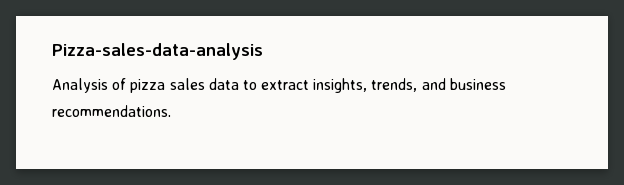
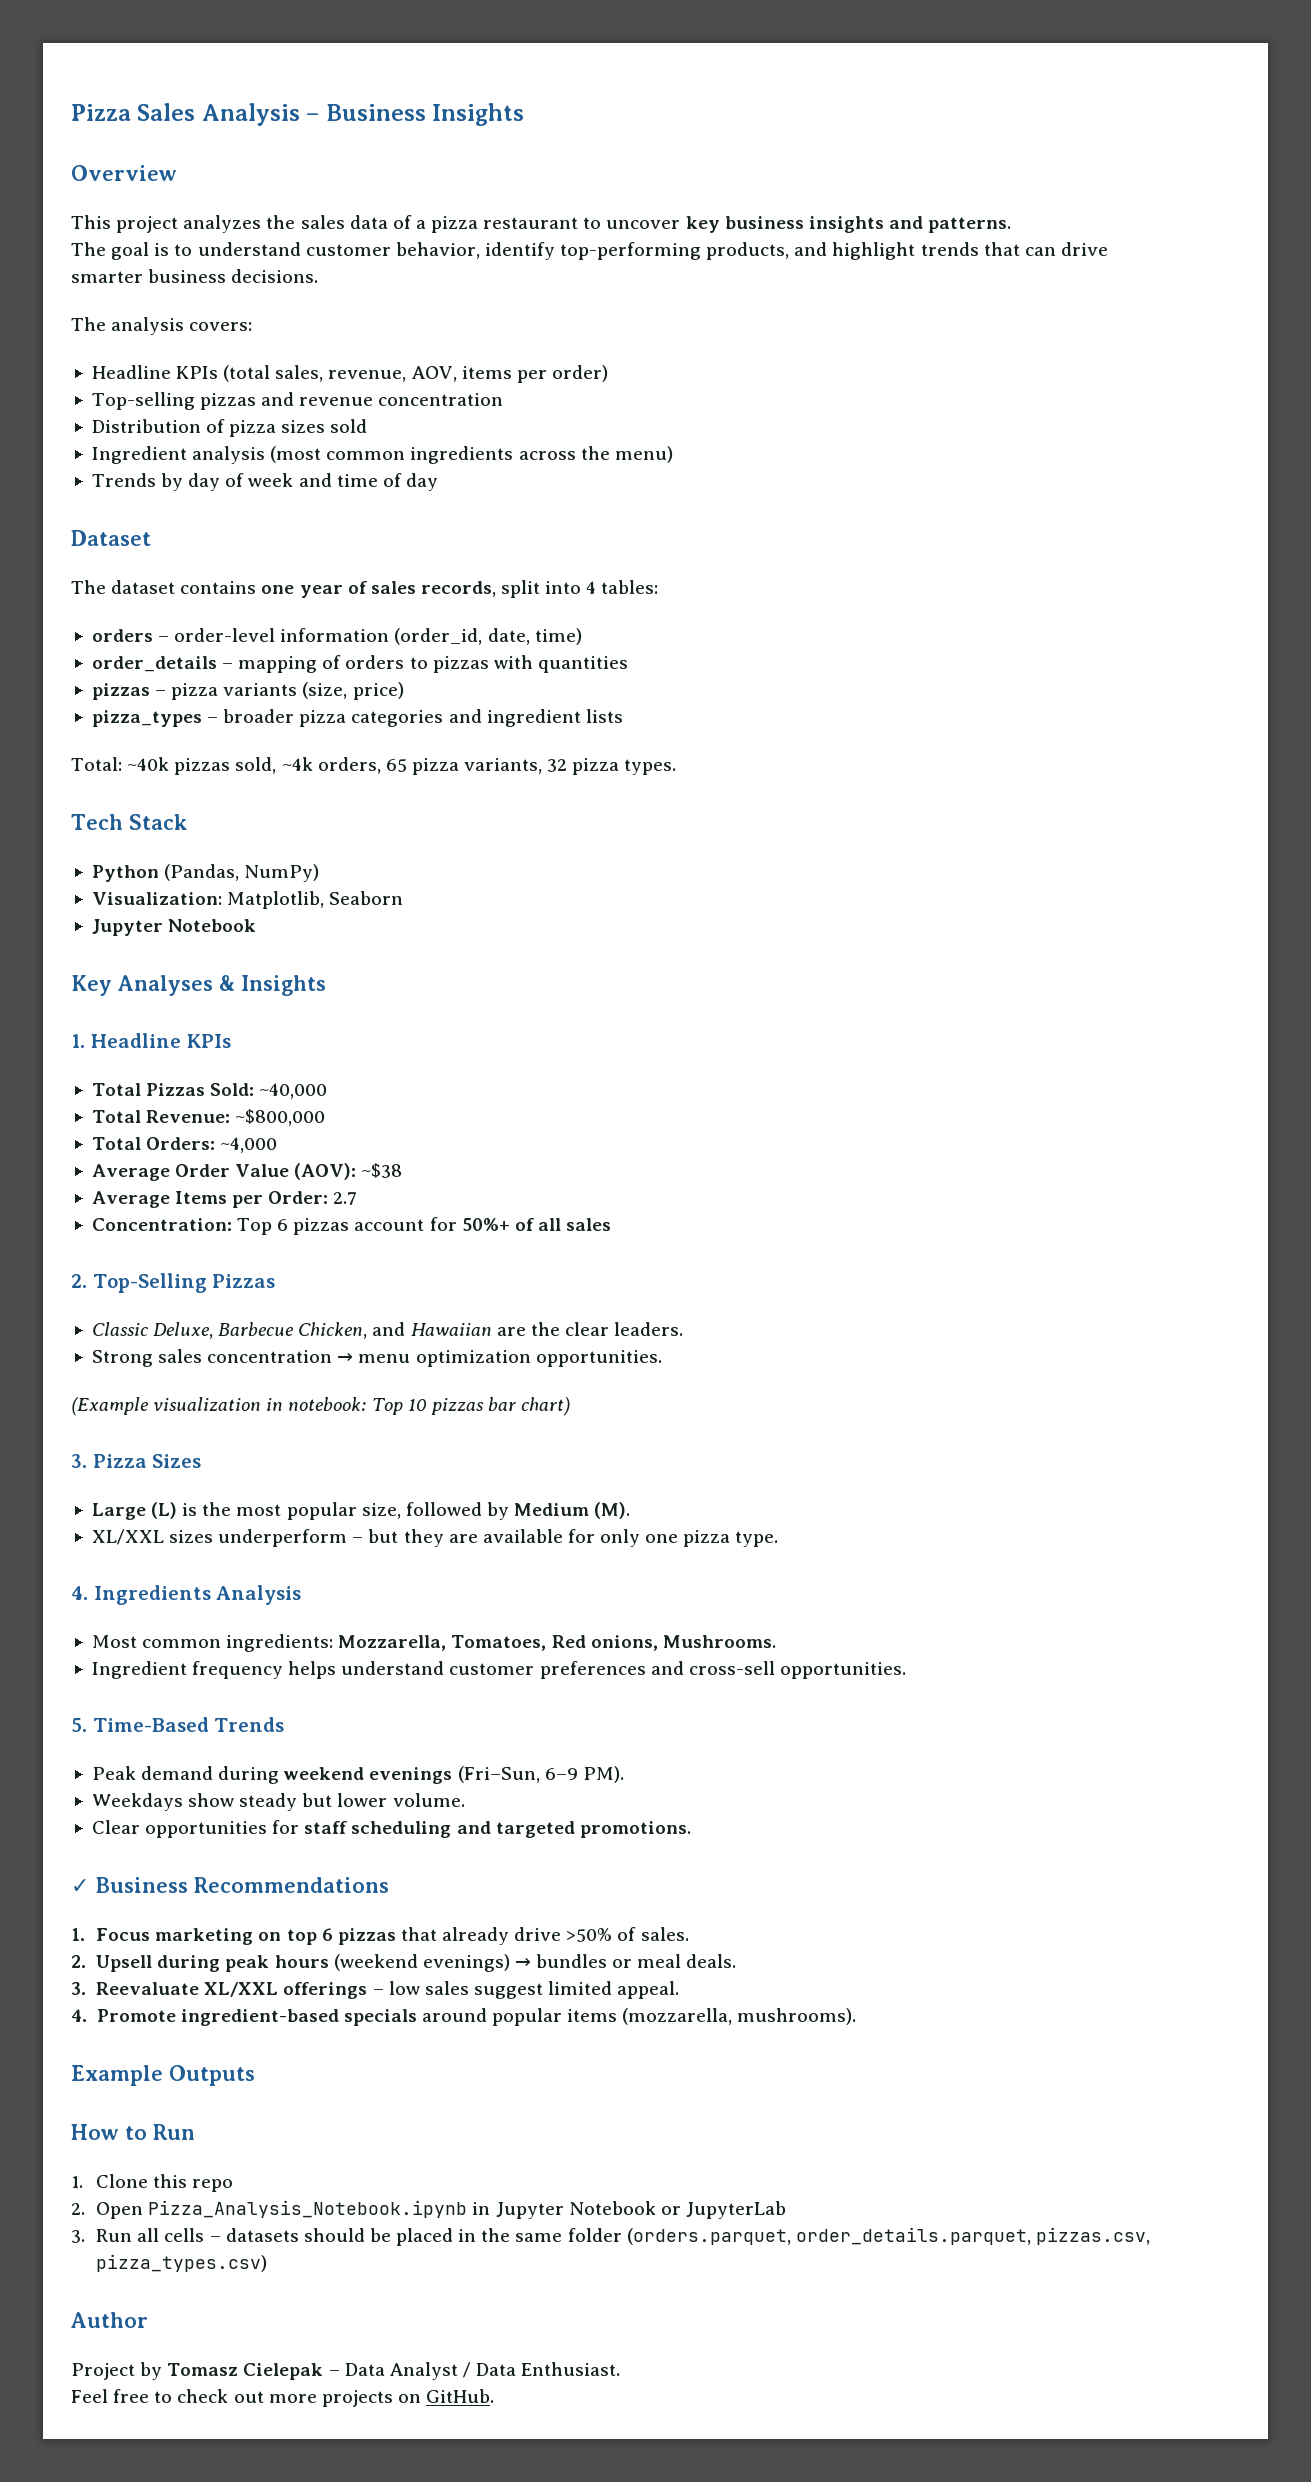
- Pizza-sales-data-analysis
- Analysis of pizza sales data to extract insights, trends, and business recommendations.
+ Pizza Sales Analysis – Business Insights
+ Overview
+ This project analyzes the sales data of a pizza restaurant to uncover key business insights and patterns.
+ The goal is to understand customer behavior, identify top-performing products, and highlight trends that can drive smarter business decisions.
+ The analysis covers:
+ Headline KPIs (total sales, revenue, AOV, items per order)
+ Top-selling pizzas and revenue concentration
+ Distribution of pizza sizes sold
+ Ingredient analysis (most common ingredients across the menu)
+ Trends by day of week and time of day
+ Dataset
+ The dataset contains one year of sales records, split into 4 tables:
+ orders – order-level information (order_id, date, time)
+ order_details – mapping of orders to pizzas with quantities
+ pizzas – pizza variants (size, price)
+ pizza_types – broader pizza categories and ingredient lists
+ Total: ~40k pizzas sold, ~4k orders, 65 pizza variants, 32 pizza types.
+ Tech Stack
+ Python (Pandas, NumPy)
+ Visualization: Matplotlib, Seaborn
+ Jupyter Notebook
+ Key Analyses & Insights
+ 1. Headline KPIs
+ Total Pizzas Sold: ~40,000
+ Total Revenue: ~$800,000
+ Total Orders: ~4,000
+ Average Order Value (AOV): ~$38
+ Average Items per Order: 2.7
+ Concentration: Top 6 pizzas account for 50%+ of all sales
+ 2. Top-Selling Pizzas
+ Classic Deluxe, Barbecue Chicken, and Hawaiian are the clear leaders.
+ Strong sales concentration → menu optimization opportunities.
+ (Example visualization in notebook: Top 10 pizzas bar chart)
+ 3. Pizza Sizes
+ Large (L) is the most popular size, followed by Medium (M).
+ XL/XXL sizes underperform – but they are available for only one pizza type.
+ 4. Ingredients Analysis
+ Most common ingredients: Mozzarella, Tomatoes, Red onions, Mushrooms.
+ Ingredient frequency helps understand customer preferences and cross-sell opportunities.
+ 5. Time-Based Trends
+ Peak demand during weekend evenings (Fri–Sun, 6–9 PM).
+ Weekdays show steady but lower volume.
+ Clear opportunities for staff scheduling and targeted promotions.
+ ✓ Business Recommendations
+ 1. Focus marketing on top 6 pizzas that already drive >50% of sales.
+ 2. Upsell during peak hours (weekend evenings) → bundles or meal deals.
+ 3. Reevaluate XL/XXL offerings – low sales suggest limited appeal.
+ 4. Promote ingredient-based specials around popular items (mozzarella, mushrooms).
+ Example Outputs
+ How to Run
+ 1. Clone this repo
+ 2. Open Pizza_Analysis_Notebook.ipynb in Jupyter Notebook or JupyterLab
+ 3. Run all cells – datasets should be placed in the same folder (orders.parquet, order_details.parquet, pizzas.csv, pizza_types.csv)
+ Author
+ Project by Tomasz Cielepak – Data Analyst / Data Enthusiast.
+ Feel free to check out more projects on GitHub.

